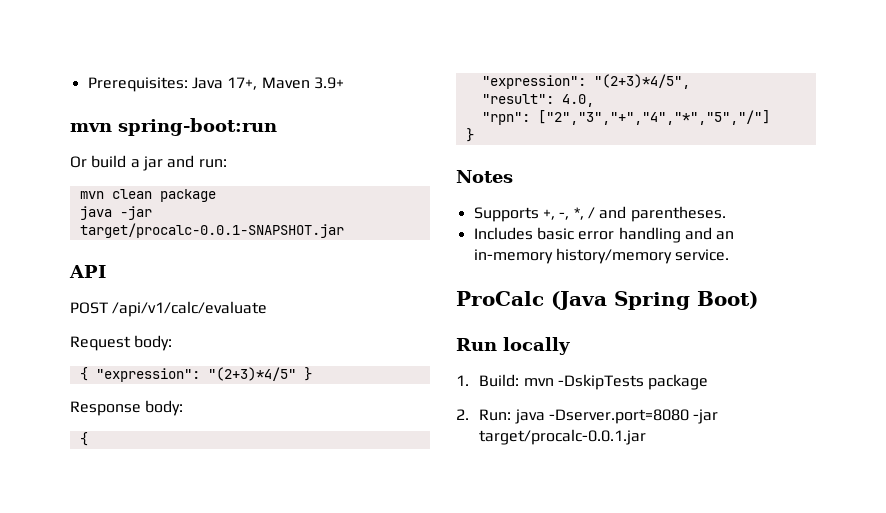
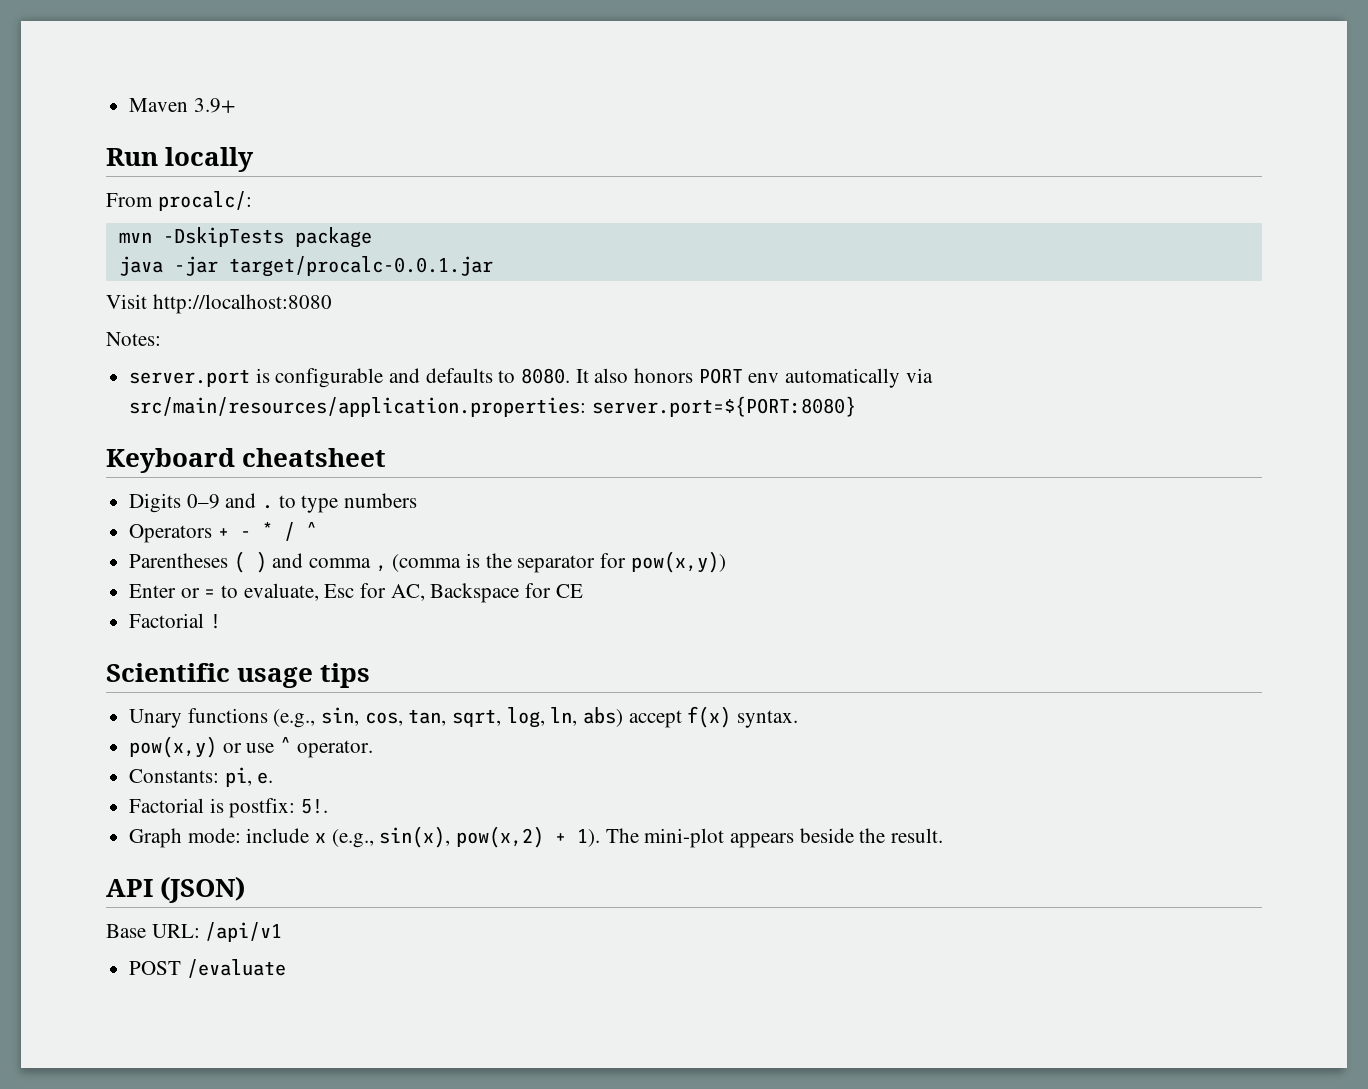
- Prerequisites: Java 17+, Maven 3.9+
+ Maven 3.9+
- mvn spring-boot:run
- Or build a jar and run:
- mvn clean package
+ Run locally
+ From procalc/:
+ mvn -DskipTests package
- java -jar target/procalc-0.0.1-SNAPSHOT.jar
- API
- POST /api/v1/calc/evaluate
- Request body:
- { "expression": "(2+3)*4/5" }
- Response body:
- {
- "expression": "(2+3)*4/5",
- "result": 4.0,
- "rpn": ["2","3","+","4","*","5","/"]
- }
- Notes
- Supports +, -, *, / and parentheses.
- Includes basic error handling and an in-memory history/memory service.
- ProCalc (Java Spring Boot)
- Run locally
- 1. Build: mvn -DskipTests package
- 2. Run: java -Dserver.port=8080 -jar target/procalc-0.0.1.jar
+ java -jar target/procalc-0.0.1.jar
+ Visit http://localhost:8080
+ Notes:
+ server.port is configurable and defaults to 8080. It also honors PORT env automatically via src/main/resources/application.properties: server.port=${PORT:8080}
+ Keyboard cheatsheet
+ Digits 0–9 and . to type numbers
+ Operators + - * / ^
+ Parentheses ( ) and comma , (comma is the separator for pow(x,y))
+ Enter or = to evaluate, Esc for AC, Backspace for CE
+ Factorial !
+ Scientific usage tips
+ Unary functions (e.g., sin, cos, tan, sqrt, log, ln, abs) accept f(x) syntax.
+ pow(x,y) or use ^ operator.
+ Constants: pi, e.
+ Factorial is postfix: 5!.
+ Graph mode: include x (e.g., sin(x), pow(x,2) + 1). The mini-plot appears beside the result.
+ API (JSON)
+ Base URL: /api/v1
+ POST /evaluate

